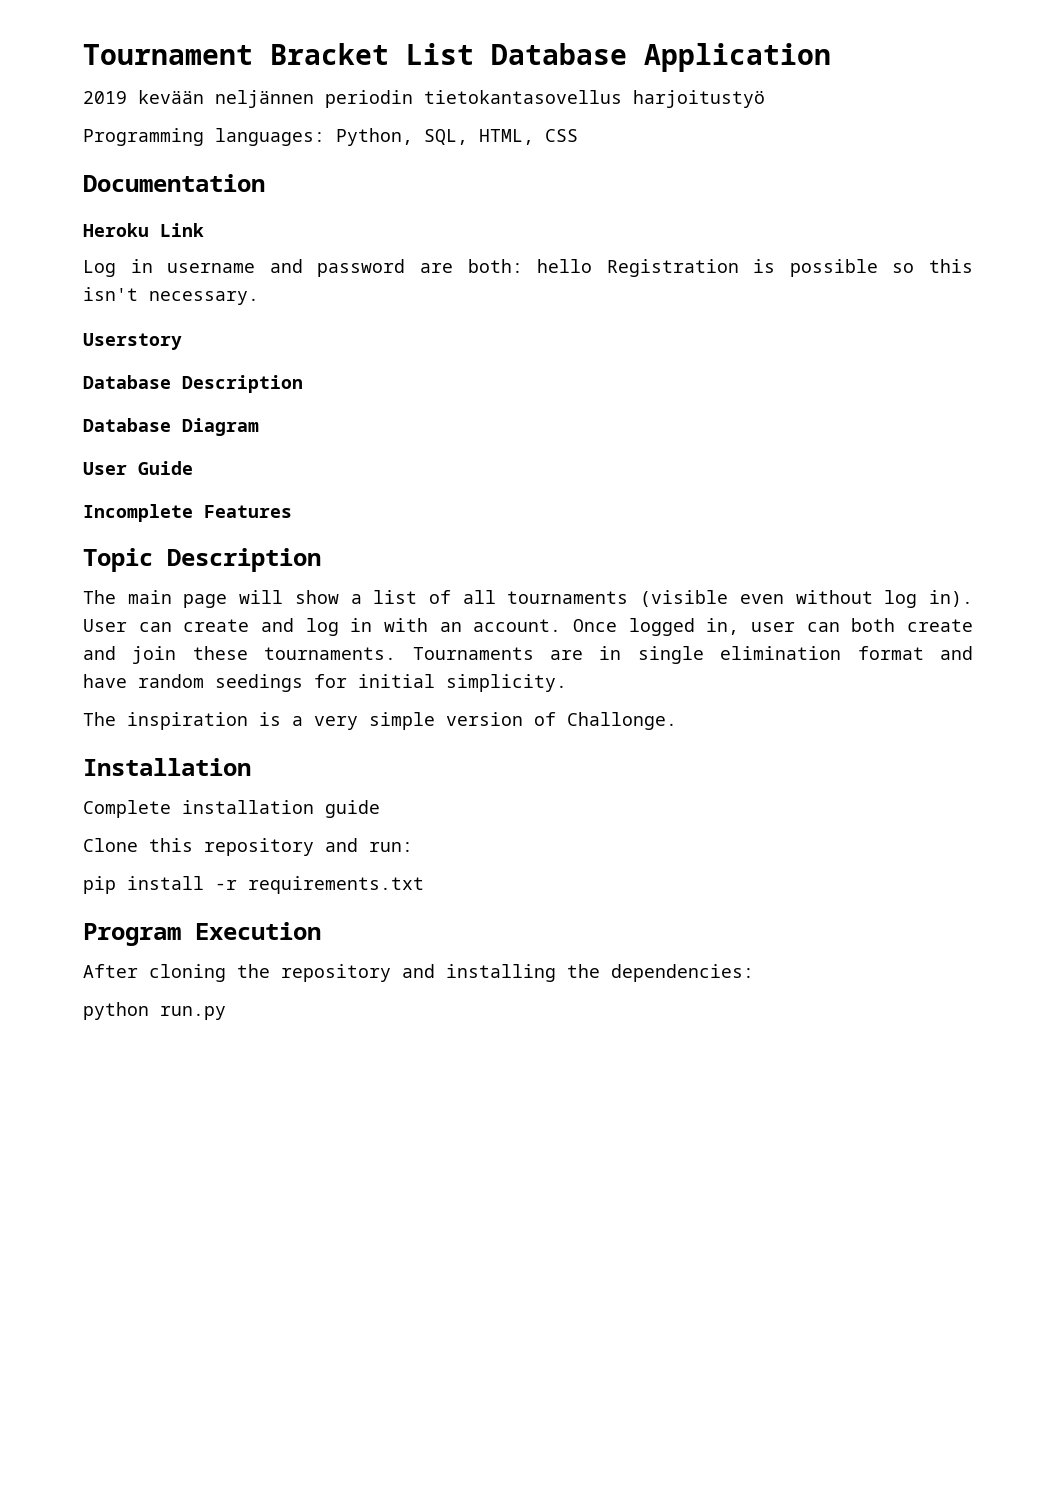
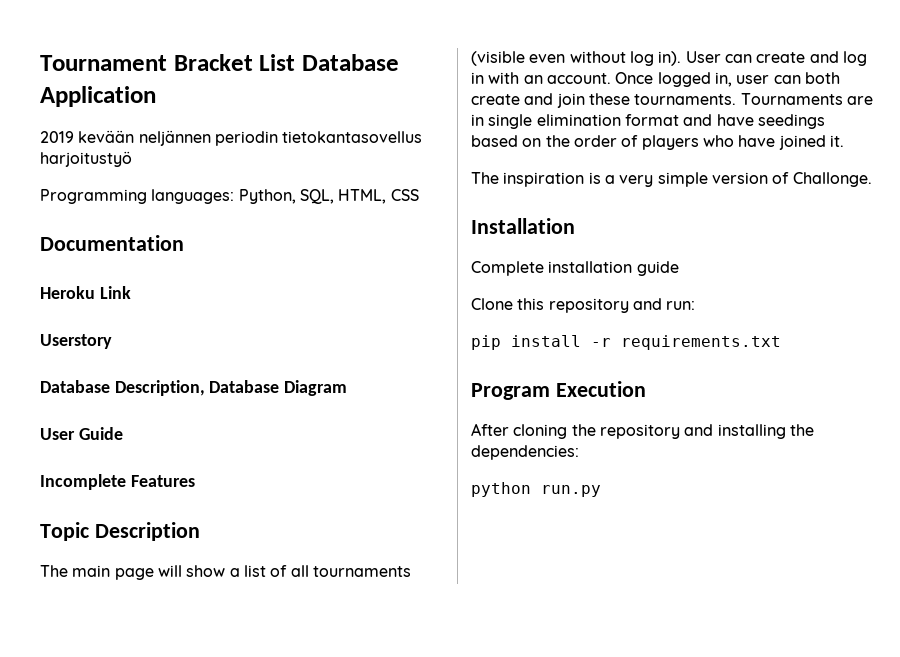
- Log in username and password are both: hello Registration is possible so this isn't necessary.
- Database Description
- Database Diagram
+ Database Description, Database Diagram
- Tournaments are in single elimination format and have random seedings for initial simplicity.
+ Tournaments are in single elimination format and have seedings based on the order of players who have joined it.

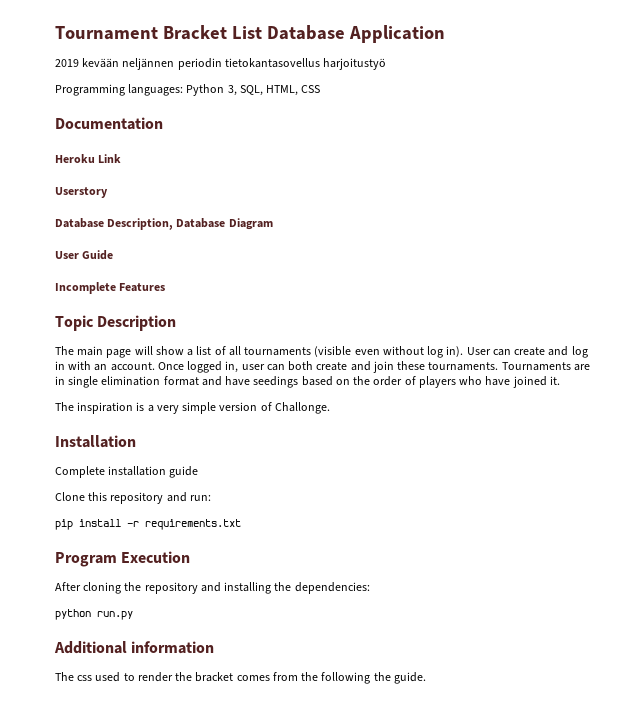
- Programming languages: Python, SQL, HTML, CSS
+ Programming languages: Python 3, SQL, HTML, CSS
+ Additional information
+ The css used to render the bracket comes from the following the guide.

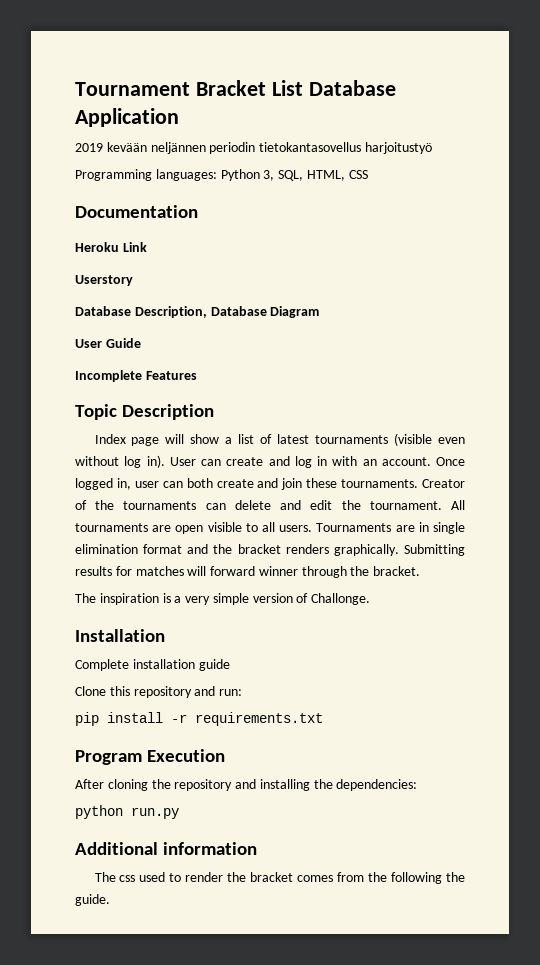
- The main page will show a list of all tournaments (visible even without log in).
+ Index page will show a list of latest tournaments (visible even without log in).
+ Creator of the tournaments can delete and edit the tournament. All tournaments are open visible to all users.
- Tournaments are in single elimination format and have seedings based on the order of players who have joined it.
+ Tournaments are in single elimination format and the bracket renders graphically. Submitting results for matches will forward winner through the bracket.

